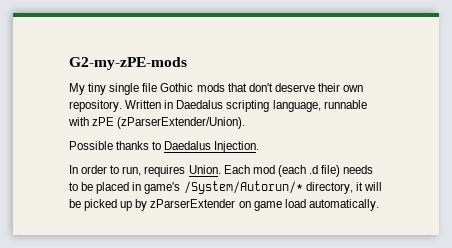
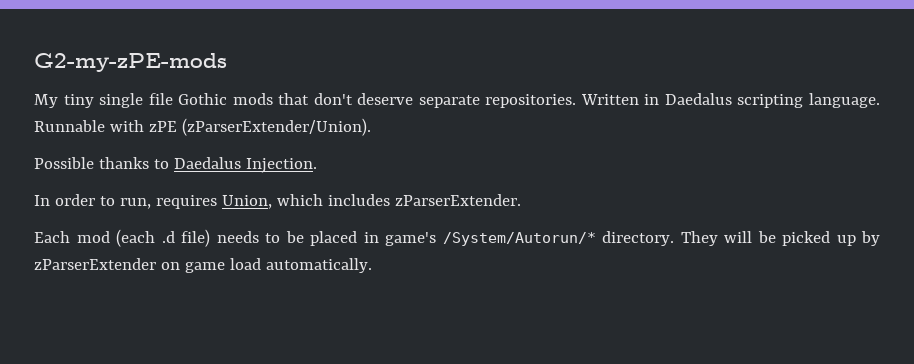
- My tiny single file Gothic mods that don't deserve their own repository.
+ My tiny single file Gothic mods that don't deserve separate repositories.
- Written in Daedalus scripting language, runnable with zPE (zParserExtender/Union).
+ Written in Daedalus scripting language. Runnable with zPE (zParserExtender/Union).
- In order to run, requires Union. Each mod (each .d file) needs to be placed in game's /System/Autorun/* directory, it will be picked up by zParserExtender on game load automatically.
+ In order to run, requires Union, which includes zParserExtender.
+ Each mod (each .d file) needs to be placed in game's /System/Autorun/* directory. They will be picked up by zParserExtender on game load automatically.

